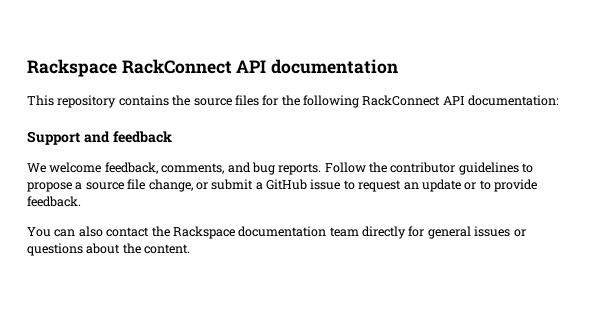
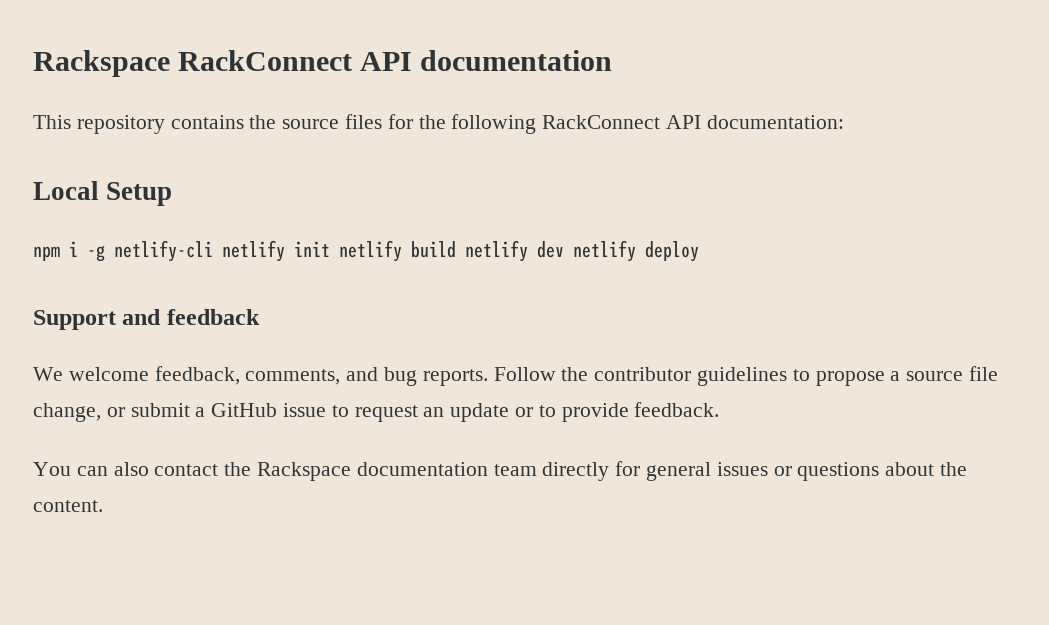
+ Local Setup
+ npm i -g netlify-cli netlify init netlify build netlify dev netlify deploy

